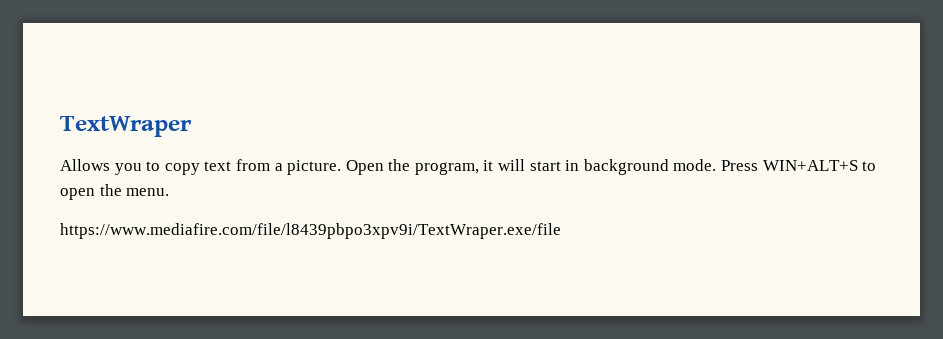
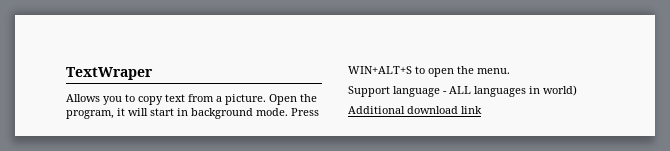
- https://www.mediafire.com/file/l8439pbpo3xpv9i/TextWraper.exe/file
+ Support language - ALL languages in world)
+ Additional download link

